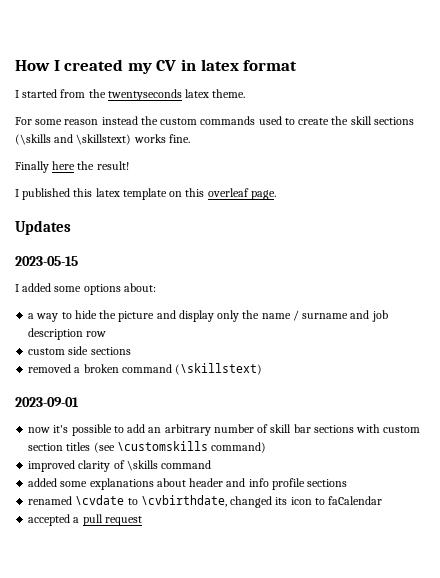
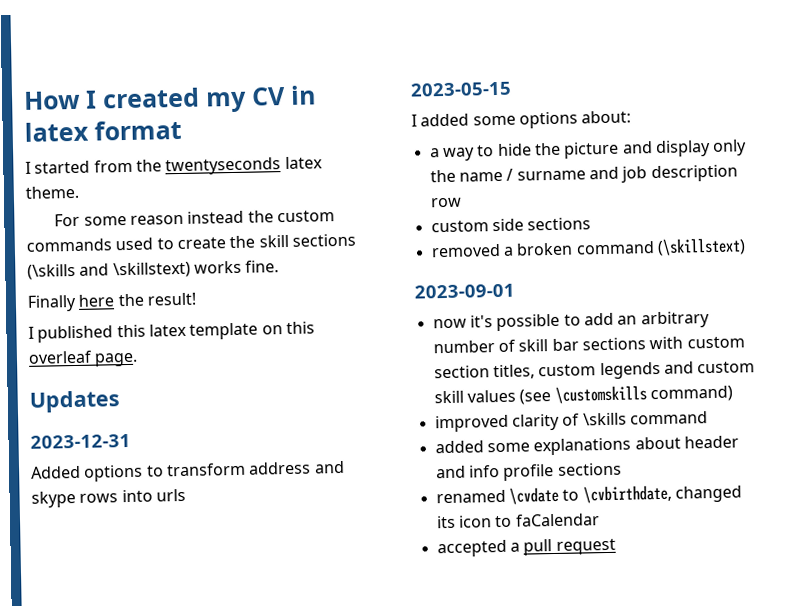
+ 2023-12-31
+ Added options to transform address and skype rows into urls
- now it's possible to add an arbitrary number of skill bar sections with custom section titles (see \customskills command)
+ now it's possible to add an arbitrary number of skill bar sections with custom section titles, custom legends and custom skill values (see \customskills command)

